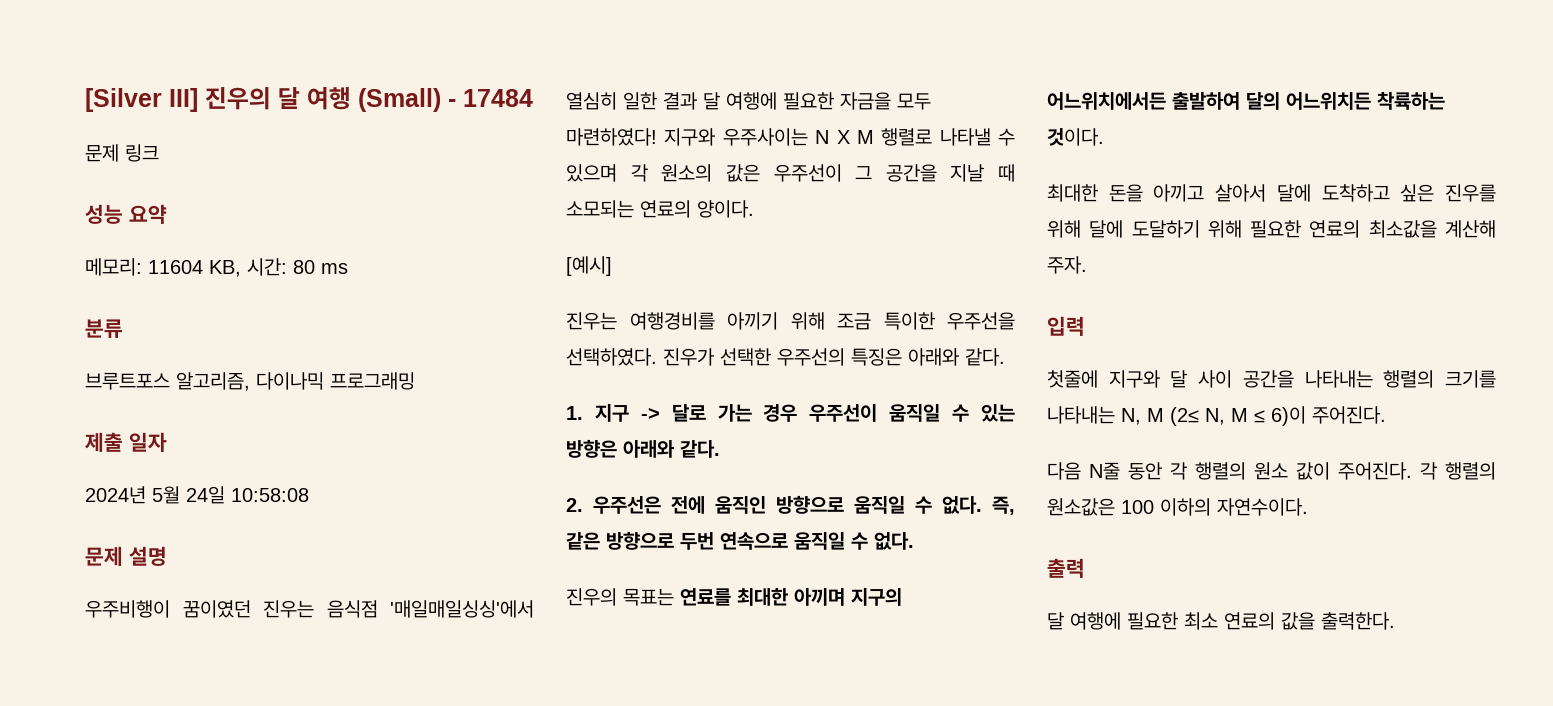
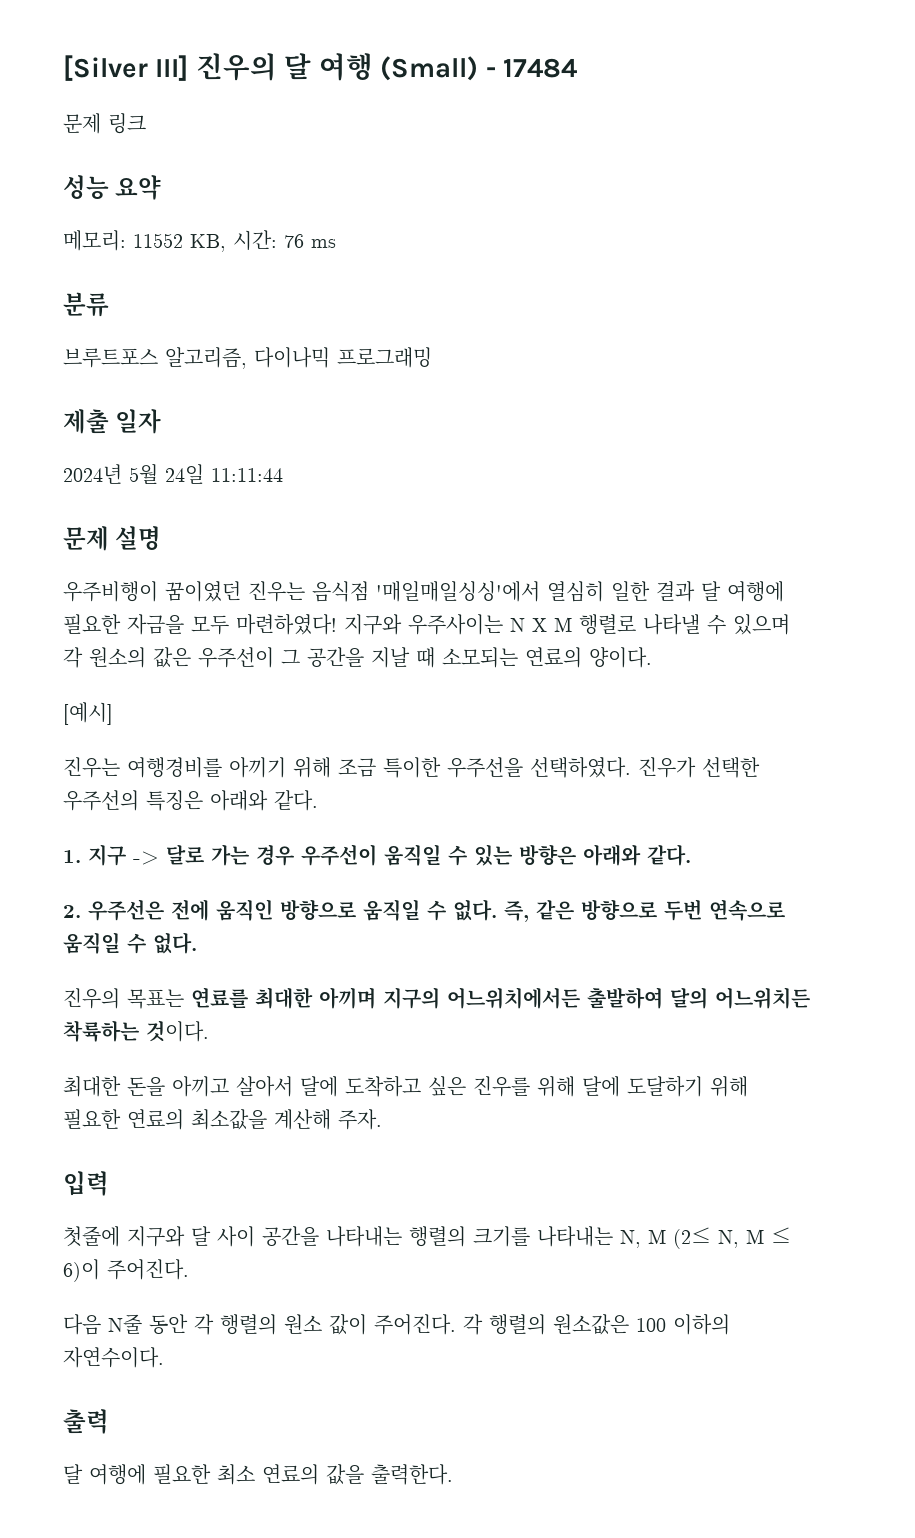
- 메모리: 11604 KB, 시간: 80 ms
+ 메모리: 11552 KB, 시간: 76 ms
- 2024년 5월 24일 10:58:08
+ 2024년 5월 24일 11:11:44

